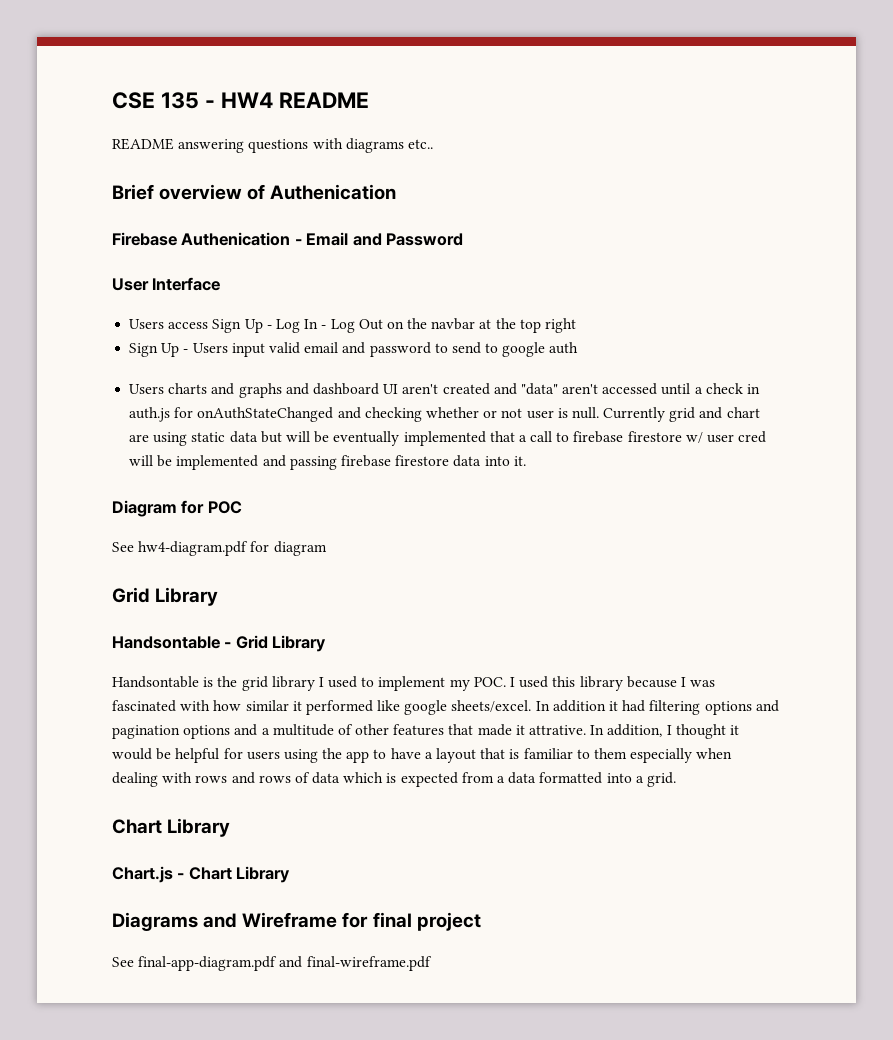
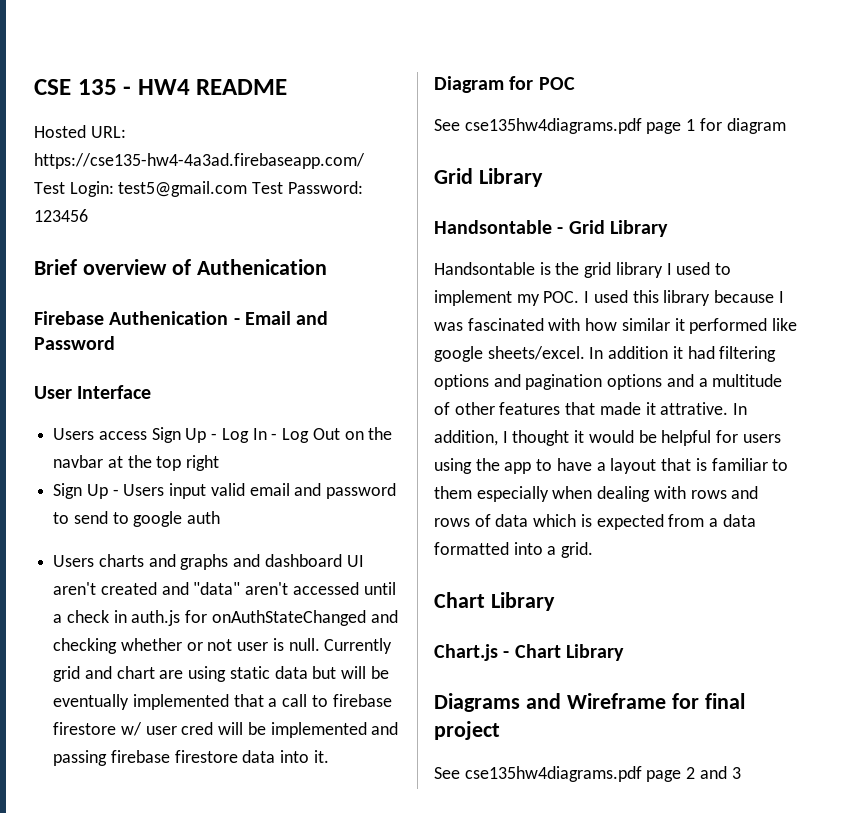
- README answering questions with diagrams etc..
+ Hosted URL: https://cse135-hw4-4a3ad.firebaseapp.com/ Test Login: test5@gmail.com Test Password: 123456
- See hw4-diagram.pdf for diagram
+ See cse135hw4diagrams.pdf page 1 for diagram
- See final-app-diagram.pdf and final-wireframe.pdf
+ See cse135hw4diagrams.pdf page 2 and 3

